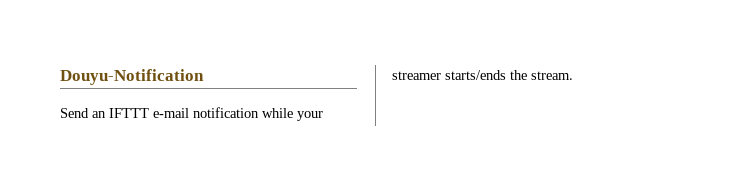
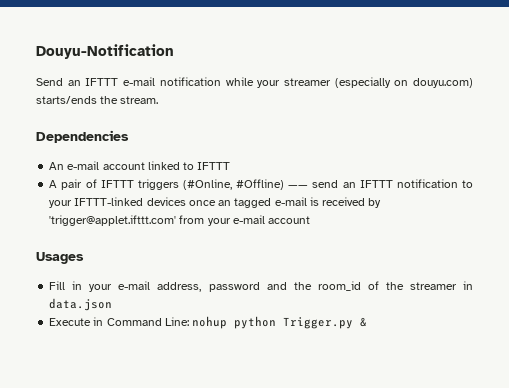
- Send an IFTTT e-mail notification while your streamer starts/ends the stream.
+ Send an IFTTT e-mail notification while your streamer (especially on douyu.com) starts/ends the stream.
+ Dependencies
+ An e-mail account linked to IFTTT
+ A pair of IFTTT triggers (#Online, #Offline) —— send an IFTTT notification to your IFTTT-linked devices once an tagged e-mail is received by 'trigger@applet.ifttt.com' from your e-mail account
+ Usages
+ Fill in your e-mail address, password and the room_id of the streamer in data.json
+ Execute in Command Line: nohup python Trigger.py &

